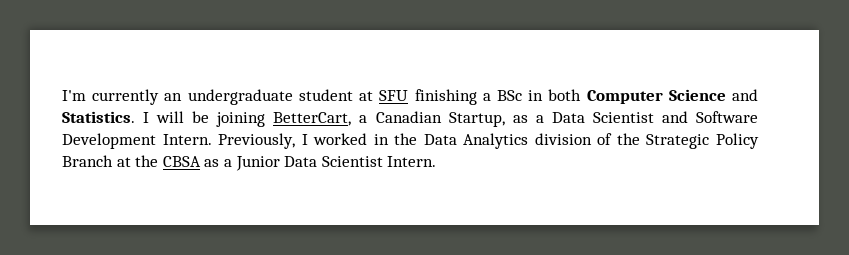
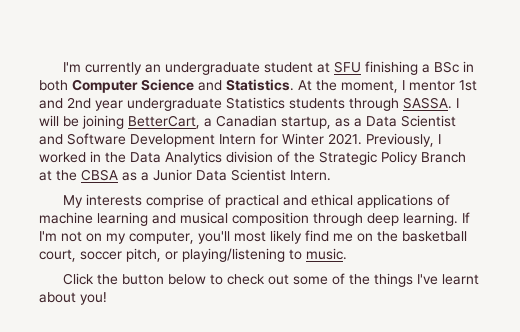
+ At the moment, I mentor 1st and 2nd year undergraduate Statistics students through SASSA.
- I will be joining BetterCart, a Canadian Startup, as a Data Scientist and Software Development Intern.
+ I will be joining BetterCart, a Canadian startup, as a Data Scientist and Software Development Intern for Winter 2021.
+ My interests comprise of practical and ethical applications of machine learning and musical composition through deep learning. If I'm not on my computer, you'll most likely find me on the basketball court, soccer pitch, or playing/listening to music.
+ Click the button below to check out some of the things I've learnt about you!

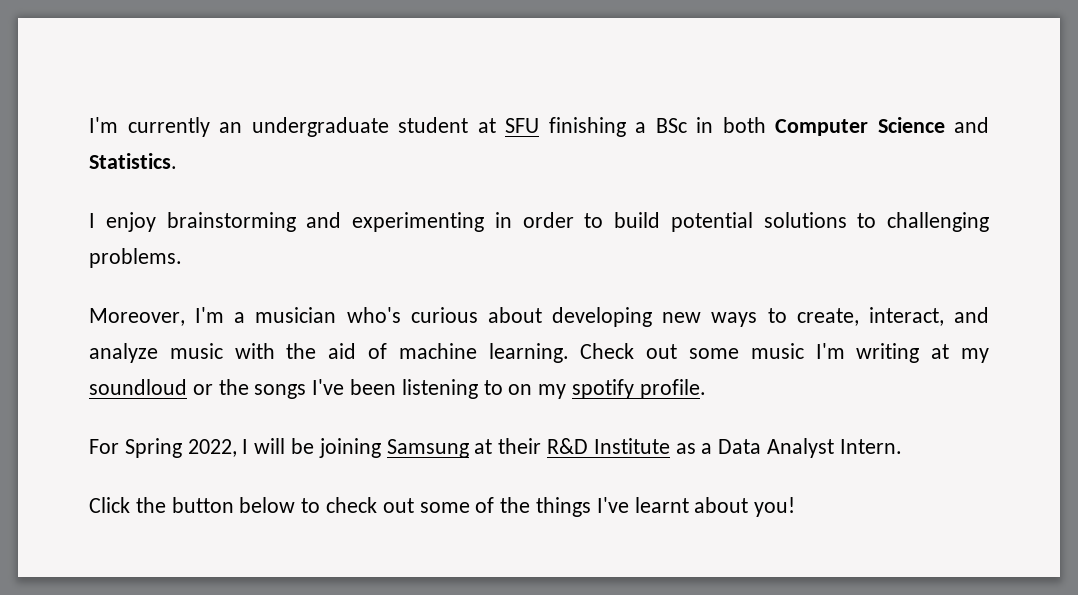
- I'm currently an undergraduate student at SFU finishing a BSc in both Computer Science and Statistics. At the moment, I mentor 1st and 2nd year undergraduate Statistics students through SASSA. I will be joining BetterCart, a Canadian startup, as a Data Scientist and Software Development Intern for Winter 2021. Previously, I worked in the Data Analytics division of the Strategic Policy Branch at the CBSA as a Junior Data Scientist Intern.
- My interests comprise of practical and ethical applications of machine learning and musical composition through deep learning. If I'm not on my computer, you'll most likely find me on the basketball court, soccer pitch, or playing/listening to music.
+ I'm currently an undergraduate student at SFU finishing a BSc in both Computer Science and Statistics.
+ I enjoy brainstorming and experimenting in order to build potential solutions to challenging problems.
+ Moreover, I'm a musician who's curious about developing new ways to create, interact, and analyze music with the aid of machine learning. Check out some music I'm writing at my soundloud or the songs I've been listening to on my spotify profile.
+ For Spring 2022, I will be joining Samsung at their R&D Institute as a Data Analyst Intern.

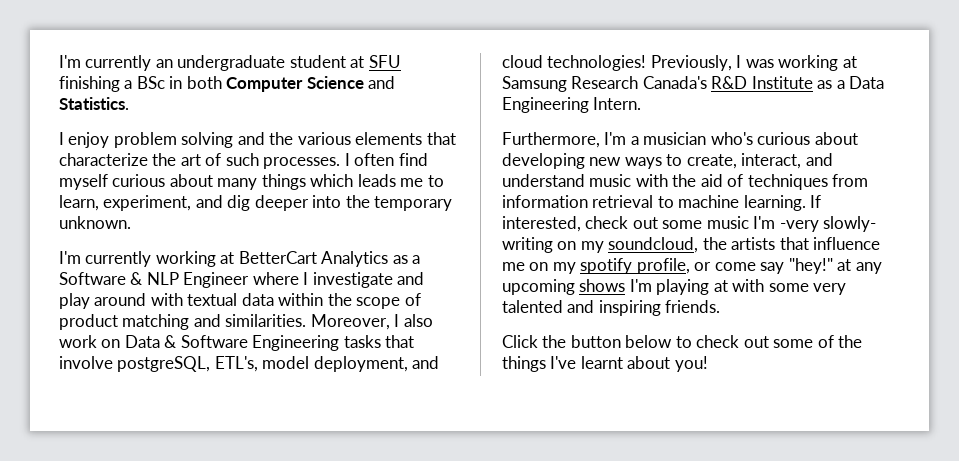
- I enjoy brainstorming and experimenting in order to build potential solutions to challenging problems.
- Moreover, I'm a musician who's curious about developing new ways to create, interact, and analyze music with the aid of machine learning. Check out some music I'm writing at my soundloud or the songs I've been listening to on my spotify profile.
- For Spring 2022, I will be joining Samsung at their R&D Institute as a Data Analyst Intern.
+ I enjoy problem solving and the various elements that characterize the art of such processes. I often find myself curious about many things which leads me to learn, experiment, and dig deeper into the temporary unknown.
+ I'm currently working at BetterCart Analytics as a Software & NLP Engineer where I investigate and play around with textual data within the scope of product matching and similarities. Moreover, I also work on Data & Software Engineering tasks that involve postgreSQL, ETL's, model deployment, and cloud technologies! Previously, I was working at Samsung Research Canada's R&D Institute as a Data Engineering Intern.
+ Furthermore, I'm a musician who's curious about developing new ways to create, interact, and understand music with the aid of techniques from information retrieval to machine learning. If interested, check out some music I'm -very slowly- writing on my soundcloud, the artists that influence me on my spotify profile, or come say "hey!" at any upcoming shows I'm playing at with some very talented and inspiring friends.

